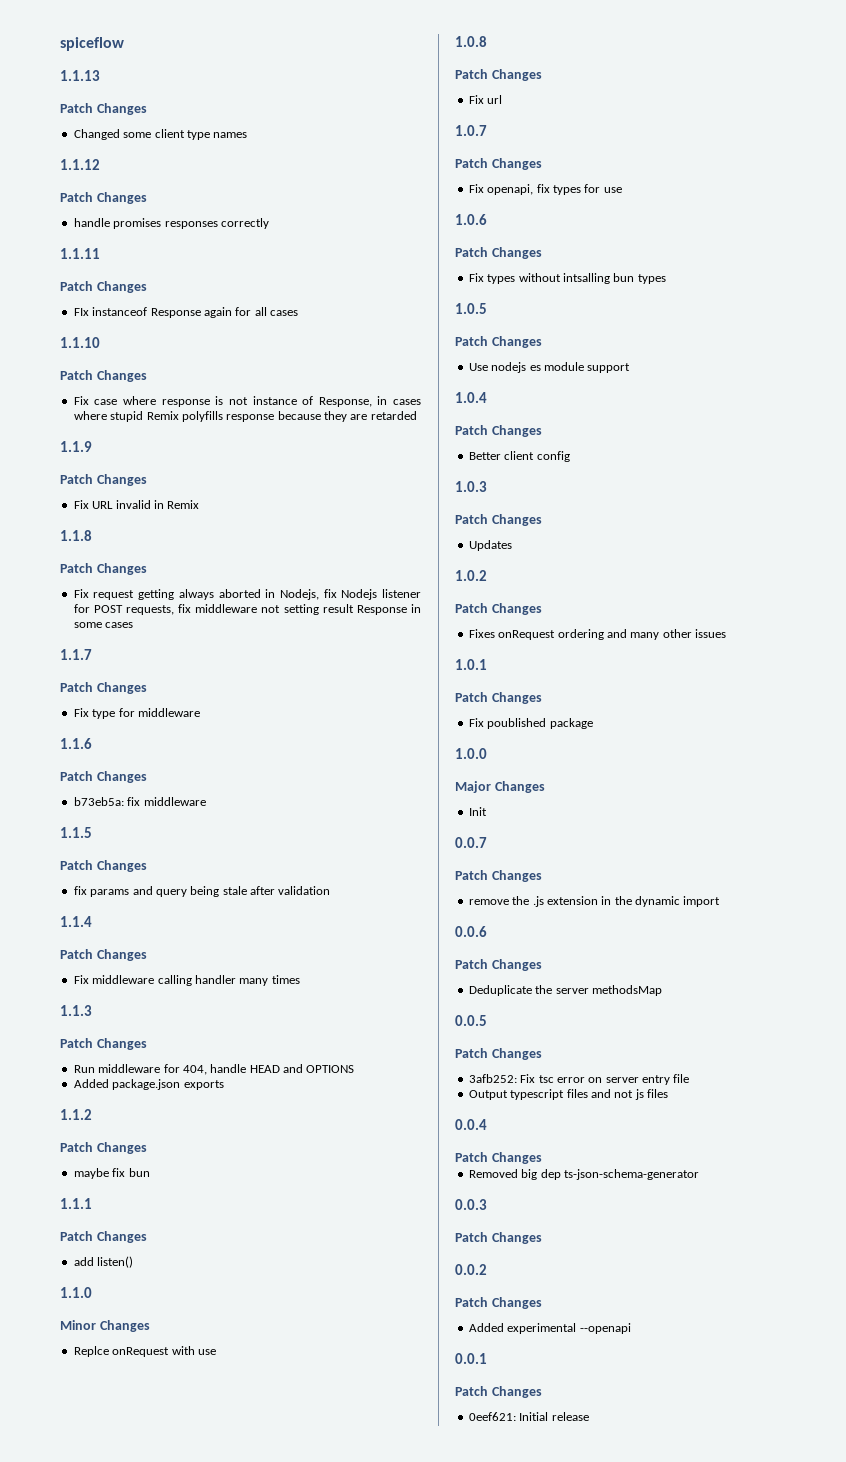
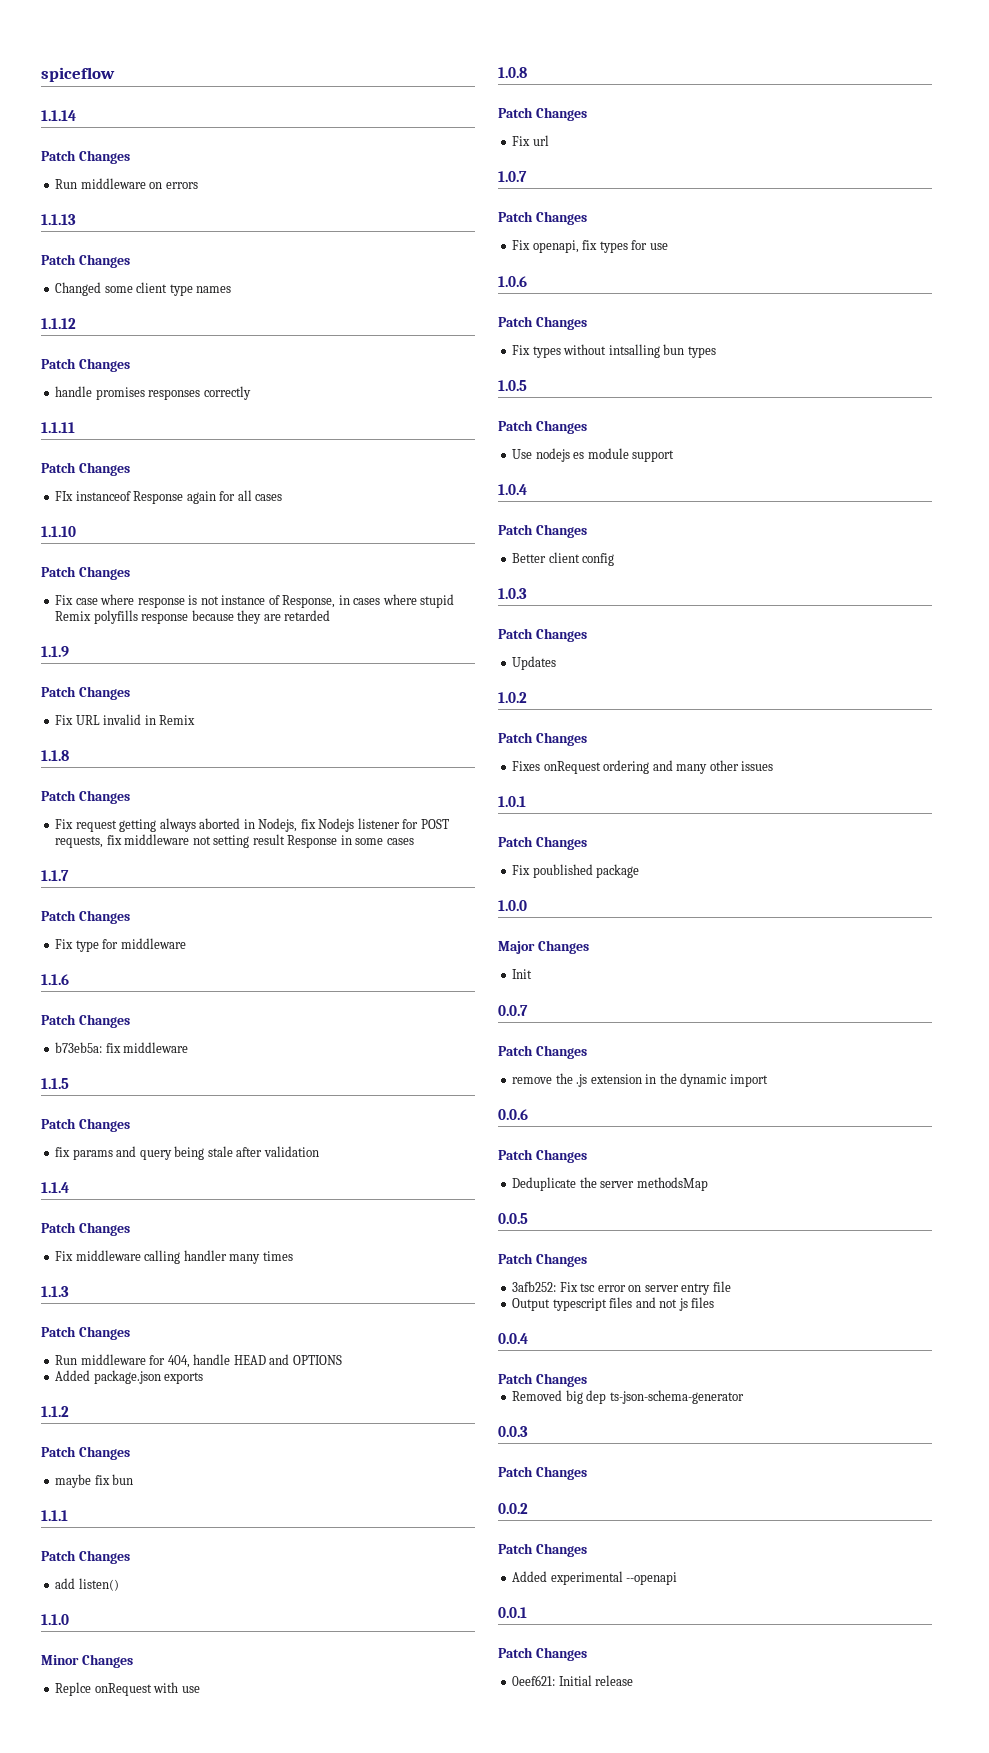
+ 1.1.14
+ Patch Changes
+ Run middleware on errors

